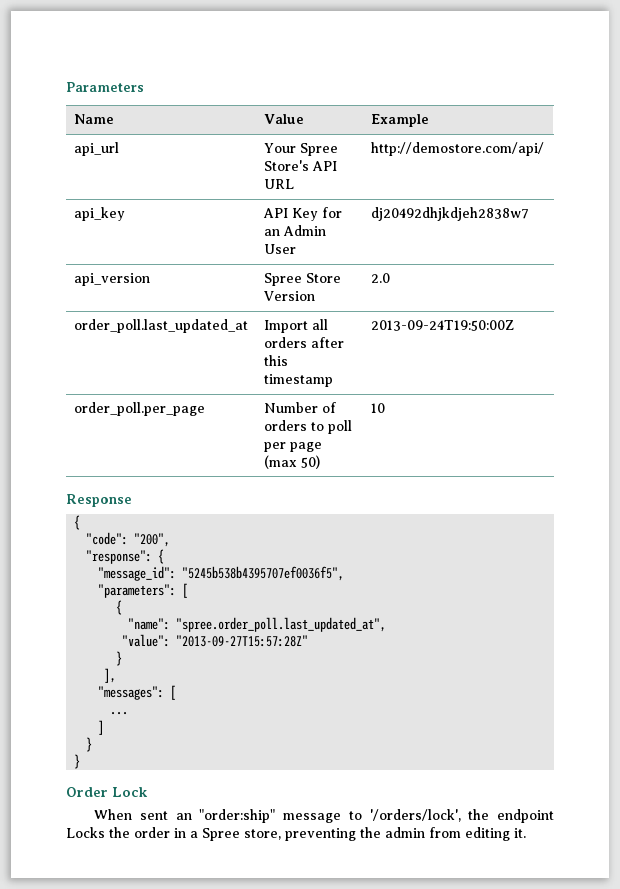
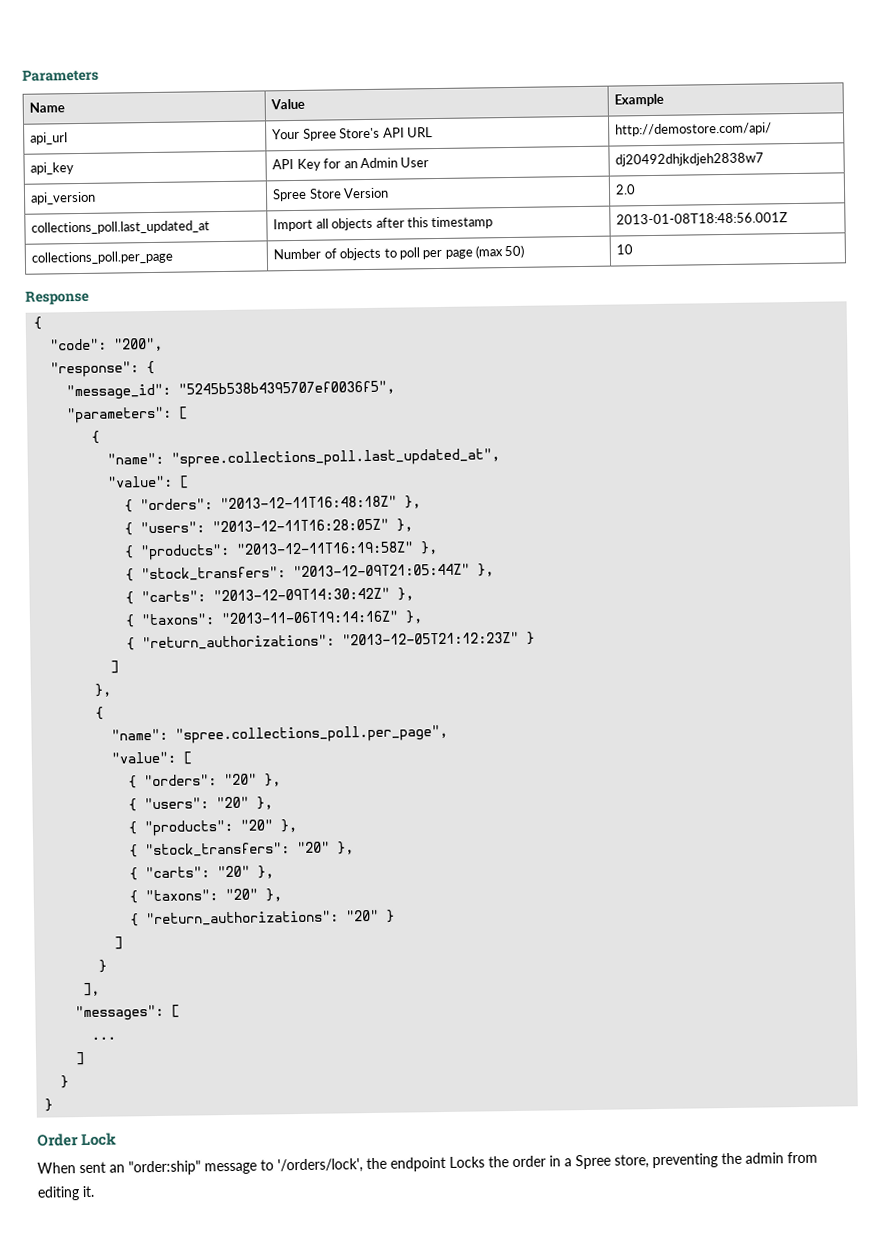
- order_poll.last_updated_at | Import all orders after this timestamp | 2013-09-24T19:50:00Z
- order_poll.per_page | Number of orders to poll per page (max 50) | 10
+ collections_poll.last_updated_at | Import all objects after this timestamp | 2013-01-08T18:48:56.001Z
+ collections_poll.per_page | Number of objects to poll per page (max 50) | 10
- "name": "spree.order_poll.last_updated_at",
- "value": "2013-09-27T15:57:28Z"
+ "name": "spree.collections_poll.last_updated_at",
+ "value": [
+ { "orders": "2013-12-11T16:48:18Z" },
+ { "users": "2013-12-11T16:28:05Z" },
+ { "products": "2013-12-11T16:19:58Z" },
+ { "stock_transfers": "2013-12-09T21:05:44Z" },
+ { "carts": "2013-12-09T14:30:42Z" },
+ { "taxons": "2013-11-06T19:14:16Z" },
+ { "return_authorizations": "2013-12-05T21:12:23Z" }
+ ]
+ },
+ {
+ "name": "spree.collections_poll.per_page",
+ "value": [
+ { "orders": "20" },
+ { "users": "20" },
+ { "products": "20" },
+ { "stock_transfers": "20" },
+ { "carts": "20" },
+ { "taxons": "20" },
+ { "return_authorizations": "20" }
+ ]

